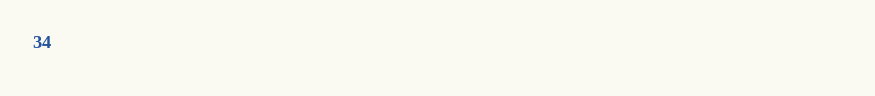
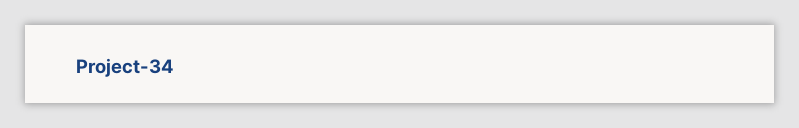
- 34
+ Project-34

